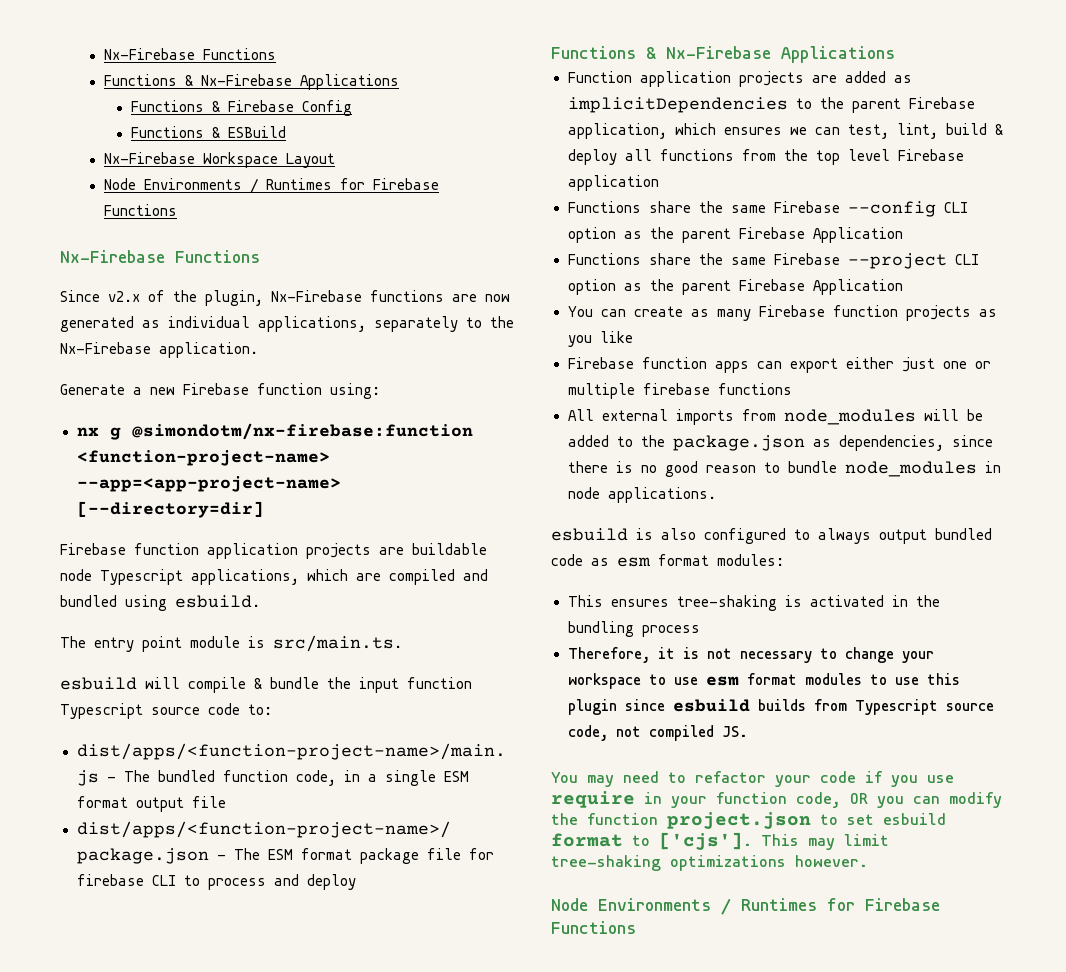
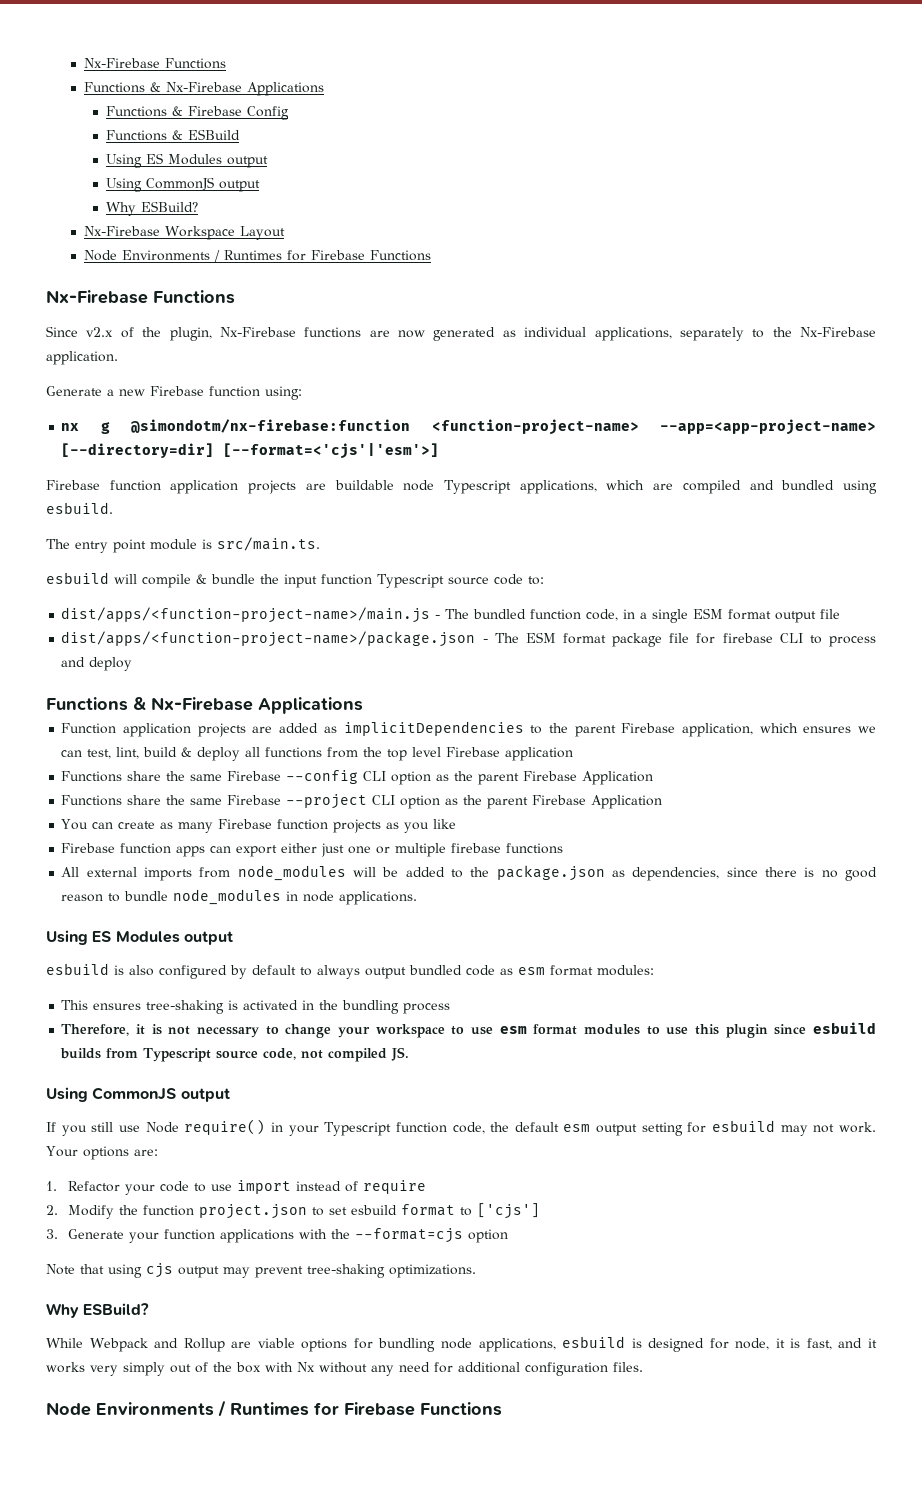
  Functions & ESBuild
+ Using ES Modules output
+ Using CommonJS output
+ Why ESBuild?
- nx g @simondotm/nx-firebase:function <function-project-name> --app=<app-project-name> [--directory=dir]
+ nx g @simondotm/nx-firebase:function <function-project-name> --app=<app-project-name> [--directory=dir] [--format=<'cjs'|'esm'>]
  All external imports from node_modules will be added to the package.json as dependencies, since there is no good reason to bundle node_modules in node applications.
+ Using ES Modules output
- esbuild is also configured to always output bundled code as esm format modules:
+ esbuild is also configured by default to always output bundled code as esm format modules:
  Therefore, it is not necessary to change your workspace to use esm format modules to use this plugin since esbuild builds from Typescript source code, not compiled JS.
- You may need to refactor your code if you use require in your function code, OR you can modify the function project.json to set esbuild format to ['cjs']. This may limit tree-shaking optimizations however.
+ Using CommonJS output
+ If you still use Node require() in your Typescript function code, the default esm output setting for esbuild may not work. Your options are:
+ 1. Refactor your code to use import instead of require
+ 2. Modify the function project.json to set esbuild format to ['cjs']
+ 3. Generate your function applications with the --format=cjs option
+ Note that using cjs output may prevent tree-shaking optimizations.
+ Why ESBuild?
+ While Webpack and Rollup are viable options for bundling node applications, esbuild is designed for node, it is fast, and it works very simply out of the box with Nx without any need for additional configuration files.

